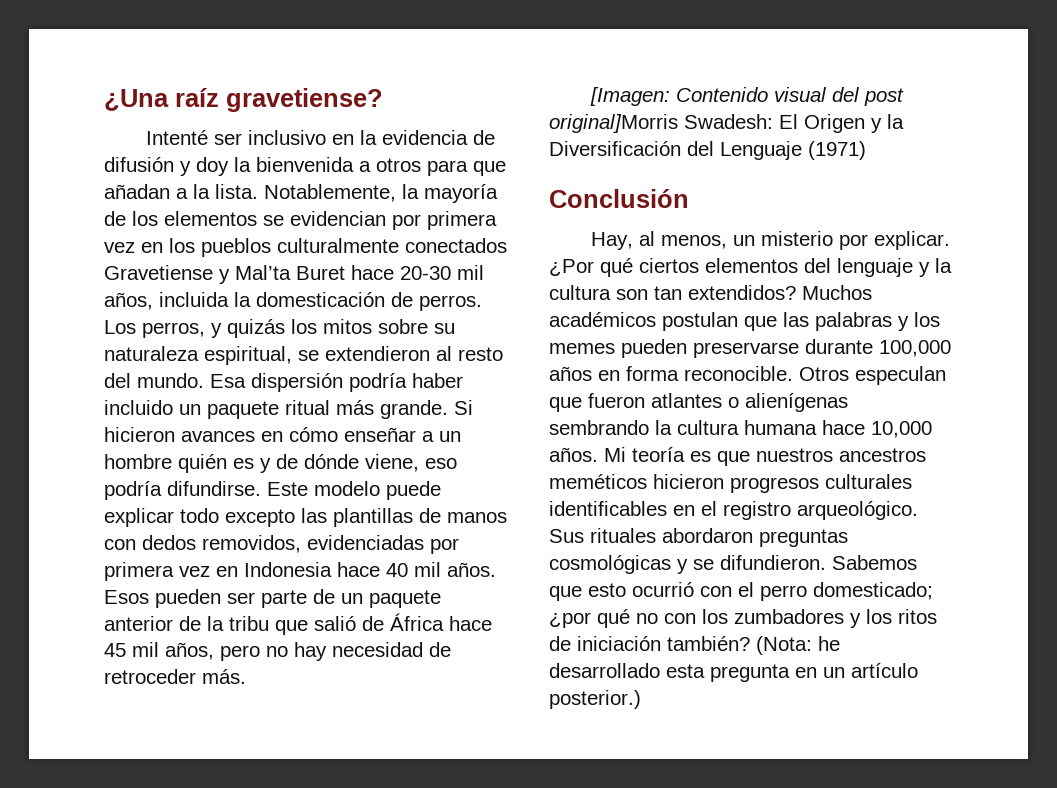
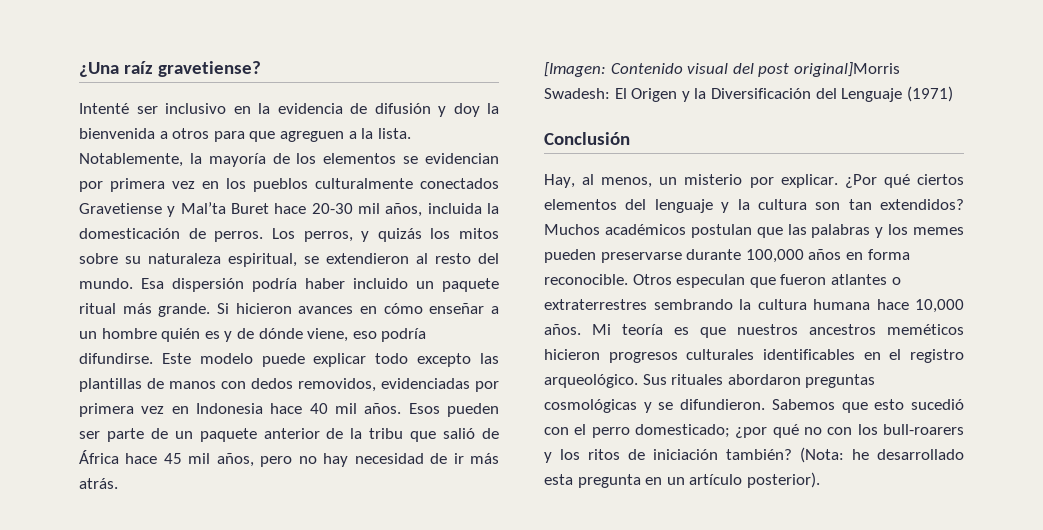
- Intenté ser inclusivo en la evidencia de difusión y doy la bienvenida a otros para que añadan a la lista.
+ Intenté ser inclusivo en la evidencia de difusión y doy la bienvenida a otros para que agreguen a la lista.
- Esos pueden ser parte de un paquete anterior de la tribu que salió de África hace 45 mil años, pero no hay necesidad de retroceder más.
+ Esos pueden ser parte de un paquete anterior de la tribu que salió de África hace 45 mil años, pero no hay necesidad de ir más atrás.
- Otros especulan que fueron atlantes o alienígenas sembrando la cultura humana hace 10,000 años.
+ Otros especulan que fueron atlantes o extraterrestres sembrando la cultura humana hace 10,000 años.
- Sabemos que esto ocurrió con el perro domesticado; ¿por qué no con los zumbadores y los ritos de iniciación también?
+ Sabemos que esto sucedió con el perro domesticado; ¿por qué no con los bull-roarers y los ritos de iniciación también?
- (Nota: he desarrollado esta pregunta en un artículo posterior.)
+ (Nota: he desarrollado esta pregunta en un artículo posterior).

